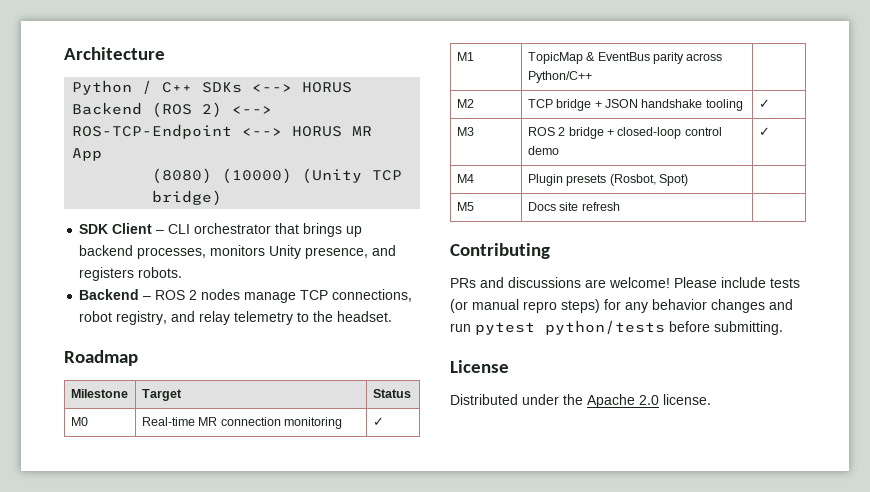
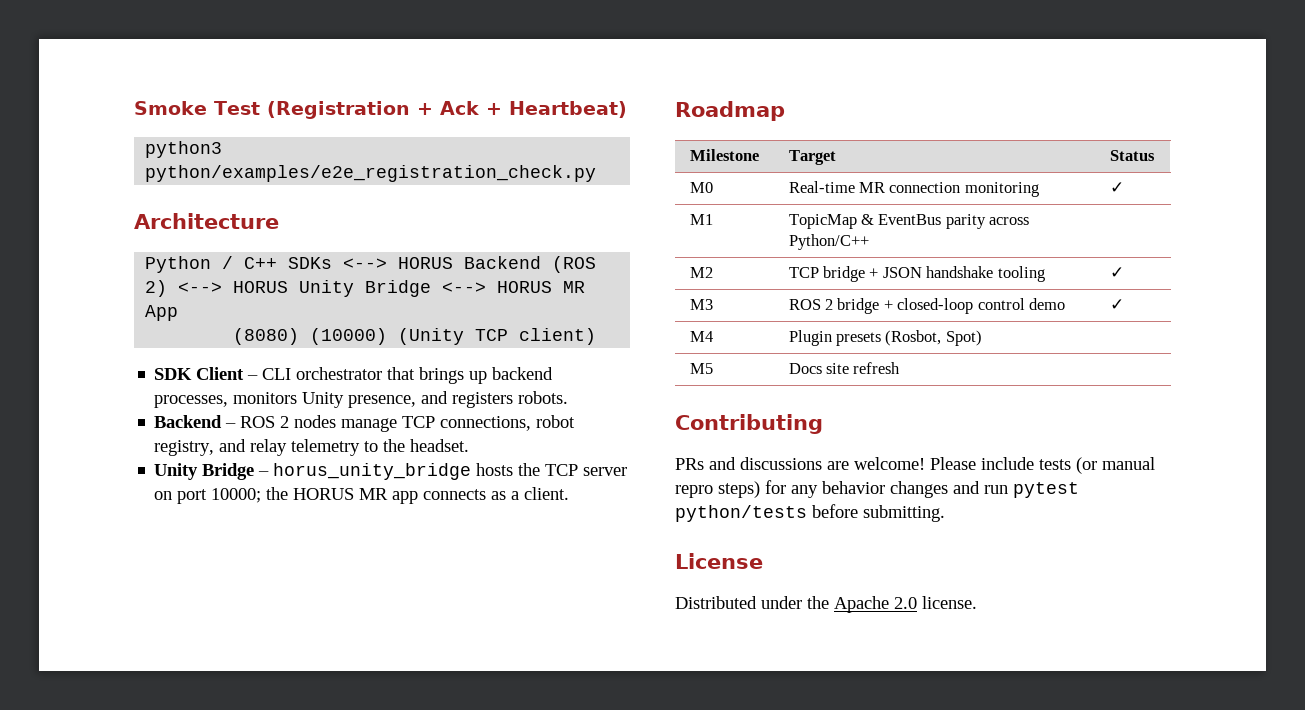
+ Smoke Test (Registration + Ack + Heartbeat)
+ python3 python/examples/e2e_registration_check.py
- Python / C++ SDKs <--> HORUS Backend (ROS 2) <--> ROS-TCP-Endpoint <--> HORUS MR App
+ Python / C++ SDKs <--> HORUS Backend (ROS 2) <--> HORUS Unity Bridge <--> HORUS MR App
- (8080) (10000) (Unity TCP bridge)
+ (8080) (10000) (Unity TCP client)
+ Unity Bridge – horus_unity_bridge hosts the TCP server on port 10000; the HORUS MR app connects as a client.

